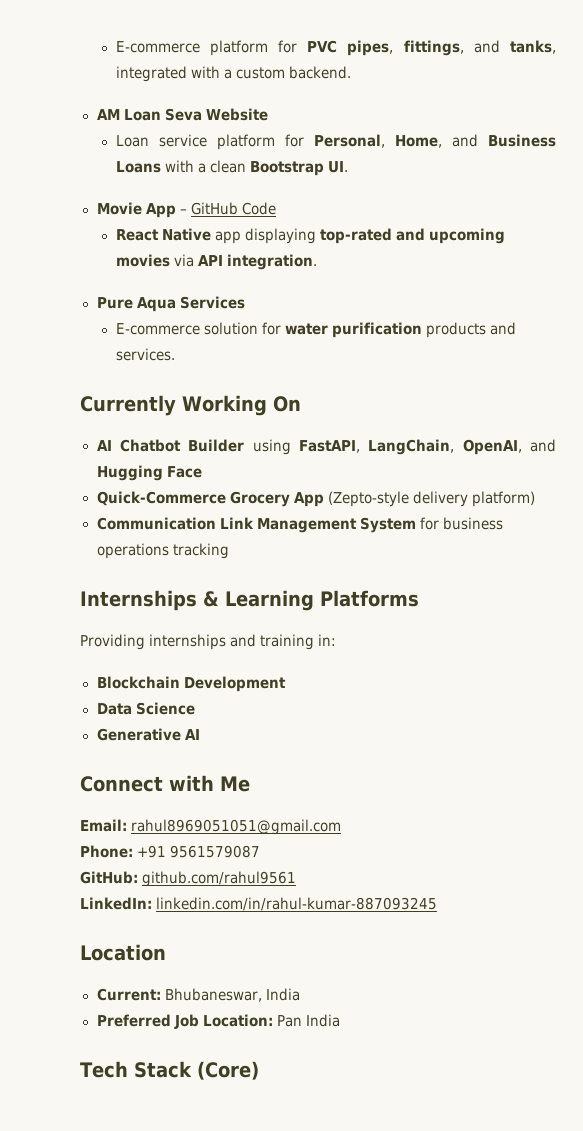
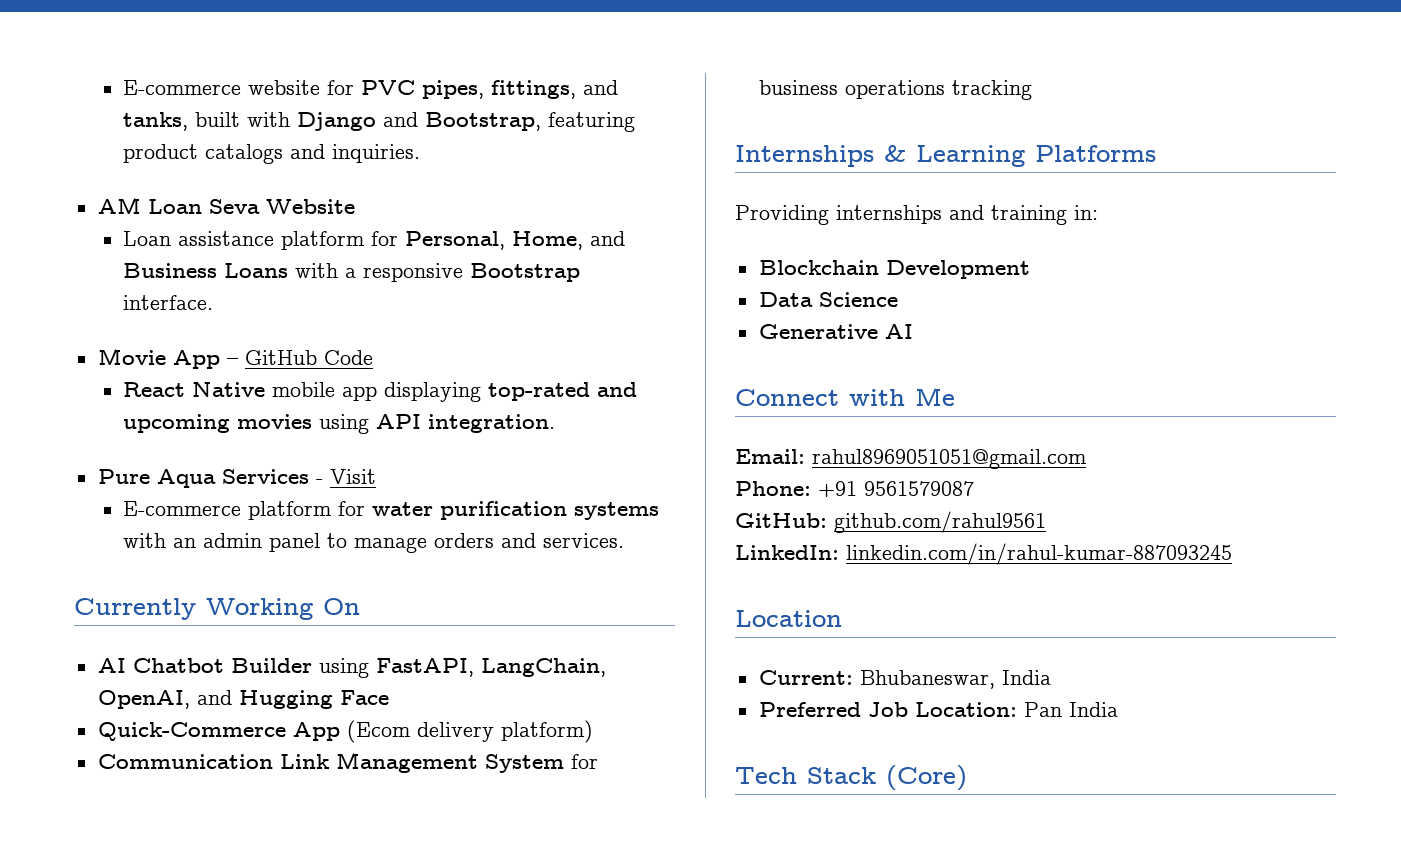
- E-commerce platform for PVC pipes, fittings, and tanks, integrated with a custom backend.
+ E-commerce website for PVC pipes, fittings, and tanks, built with Django and Bootstrap, featuring product catalogs and inquiries.
- Loan service platform for Personal, Home, and Business Loans with a clean Bootstrap UI.
+ Loan assistance platform for Personal, Home, and Business Loans with a responsive Bootstrap interface.
- React Native app displaying top-rated and upcoming movies via API integration.
+ React Native mobile app displaying top-rated and upcoming movies using API integration.
- Pure Aqua Services
- E-commerce solution for water purification products and services.
+ Pure Aqua Services - Visit
+ E-commerce platform for water purification systems with an admin panel to manage orders and services.
- Quick-Commerce Grocery App (Zepto-style delivery platform)
+ Quick-Commerce App (Ecom delivery platform)

